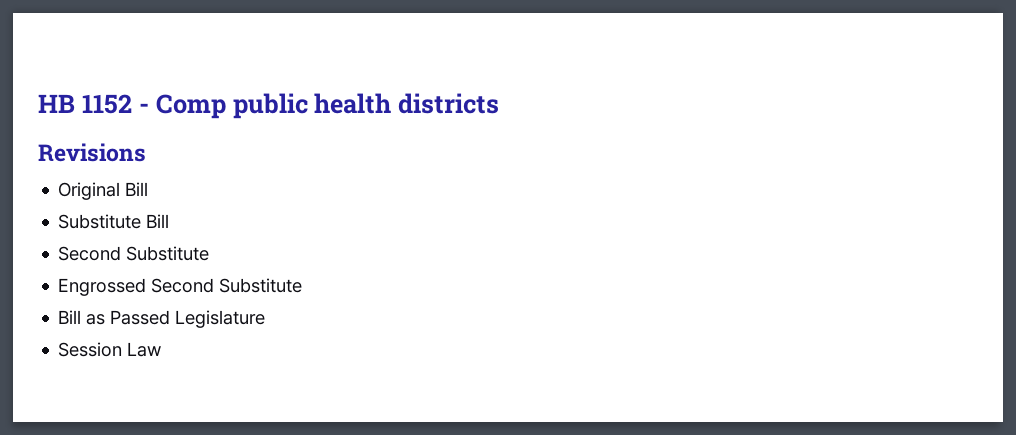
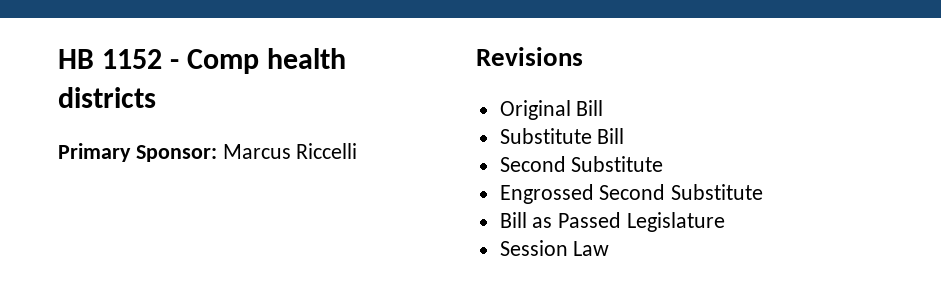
- HB 1152 - Comp public health districts
+ HB 1152 - Comp health districts
+ Primary Sponsor: Marcus Riccelli

